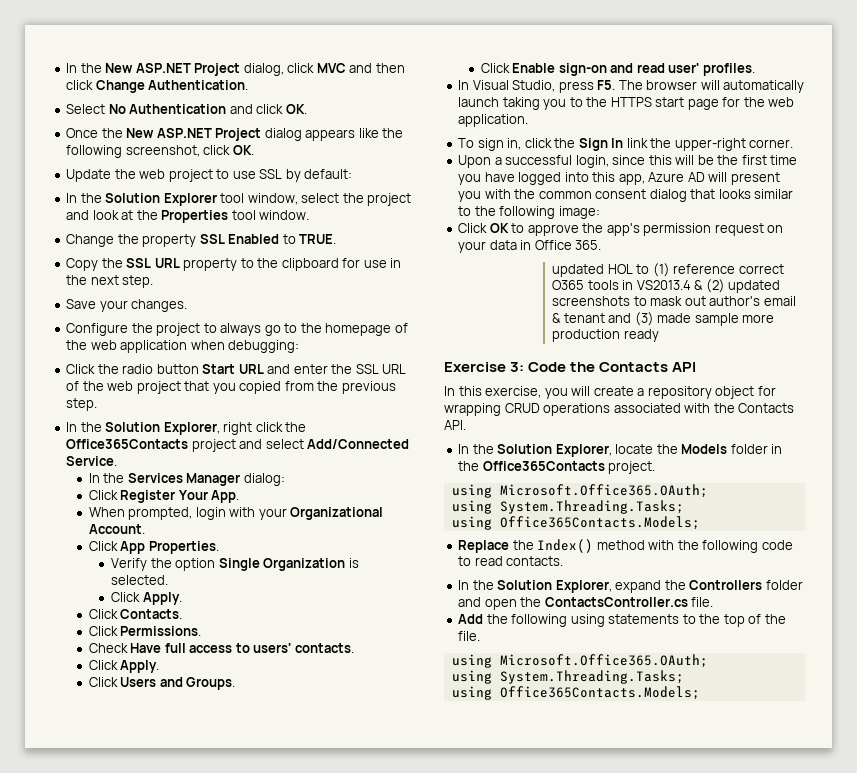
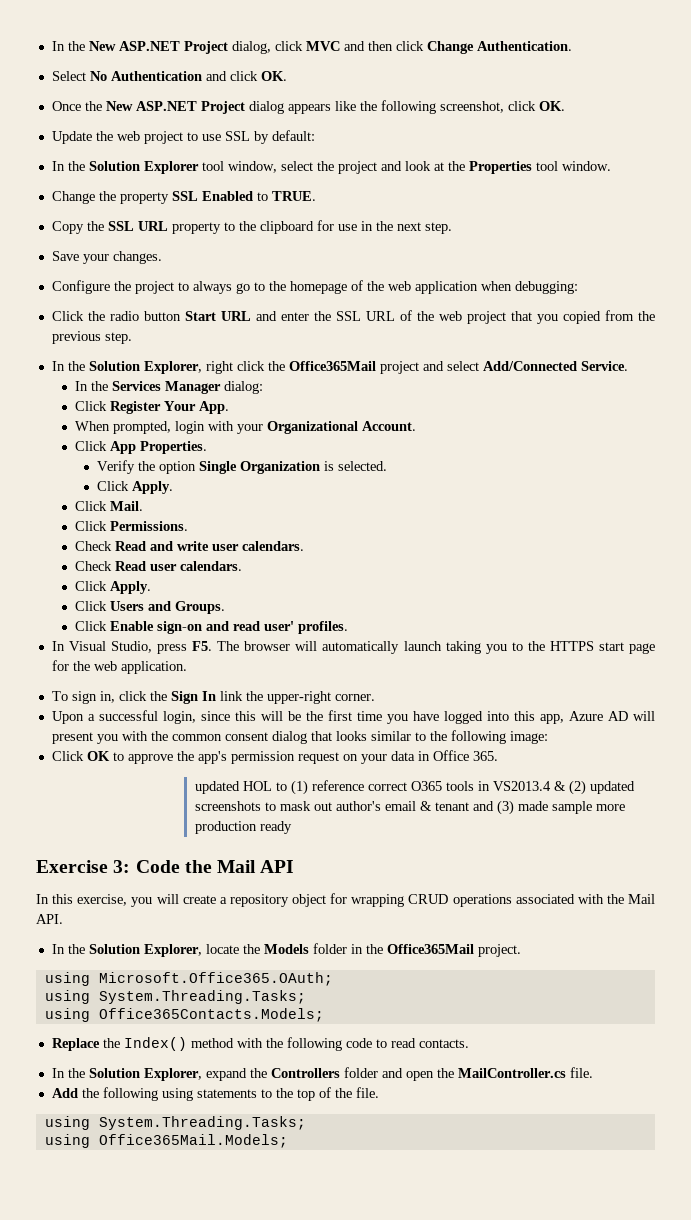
- In the Solution Explorer, right click the Office365Contacts project and select Add/Connected Service.
+ In the Solution Explorer, right click the Office365Mail project and select Add/Connected Service.
- Click Contacts.
+ Click Mail.
- Check Have full access to users' contacts.
+ Check Read and write user calendars.
+ Check Read user calendars.
- Exercise 3: Code the Contacts API
+ Exercise 3: Code the Mail API
- In this exercise, you will create a repository object for wrapping CRUD operations associated with the Contacts API.
+ In this exercise, you will create a repository object for wrapping CRUD operations associated with the Mail API.
- In the Solution Explorer, locate the Models folder in the Office365Contacts project.
+ In the Solution Explorer, locate the Models folder in the Office365Mail project.
- In the Solution Explorer, expand the Controllers folder and open the ContactsController.cs file.
+ In the Solution Explorer, expand the Controllers folder and open the MailController.cs file.
  Add the following using statements to the top of the file.
- using Microsoft.Office365.OAuth;
  using System.Threading.Tasks;
- using Office365Contacts.Models;
+ using Office365Mail.Models;

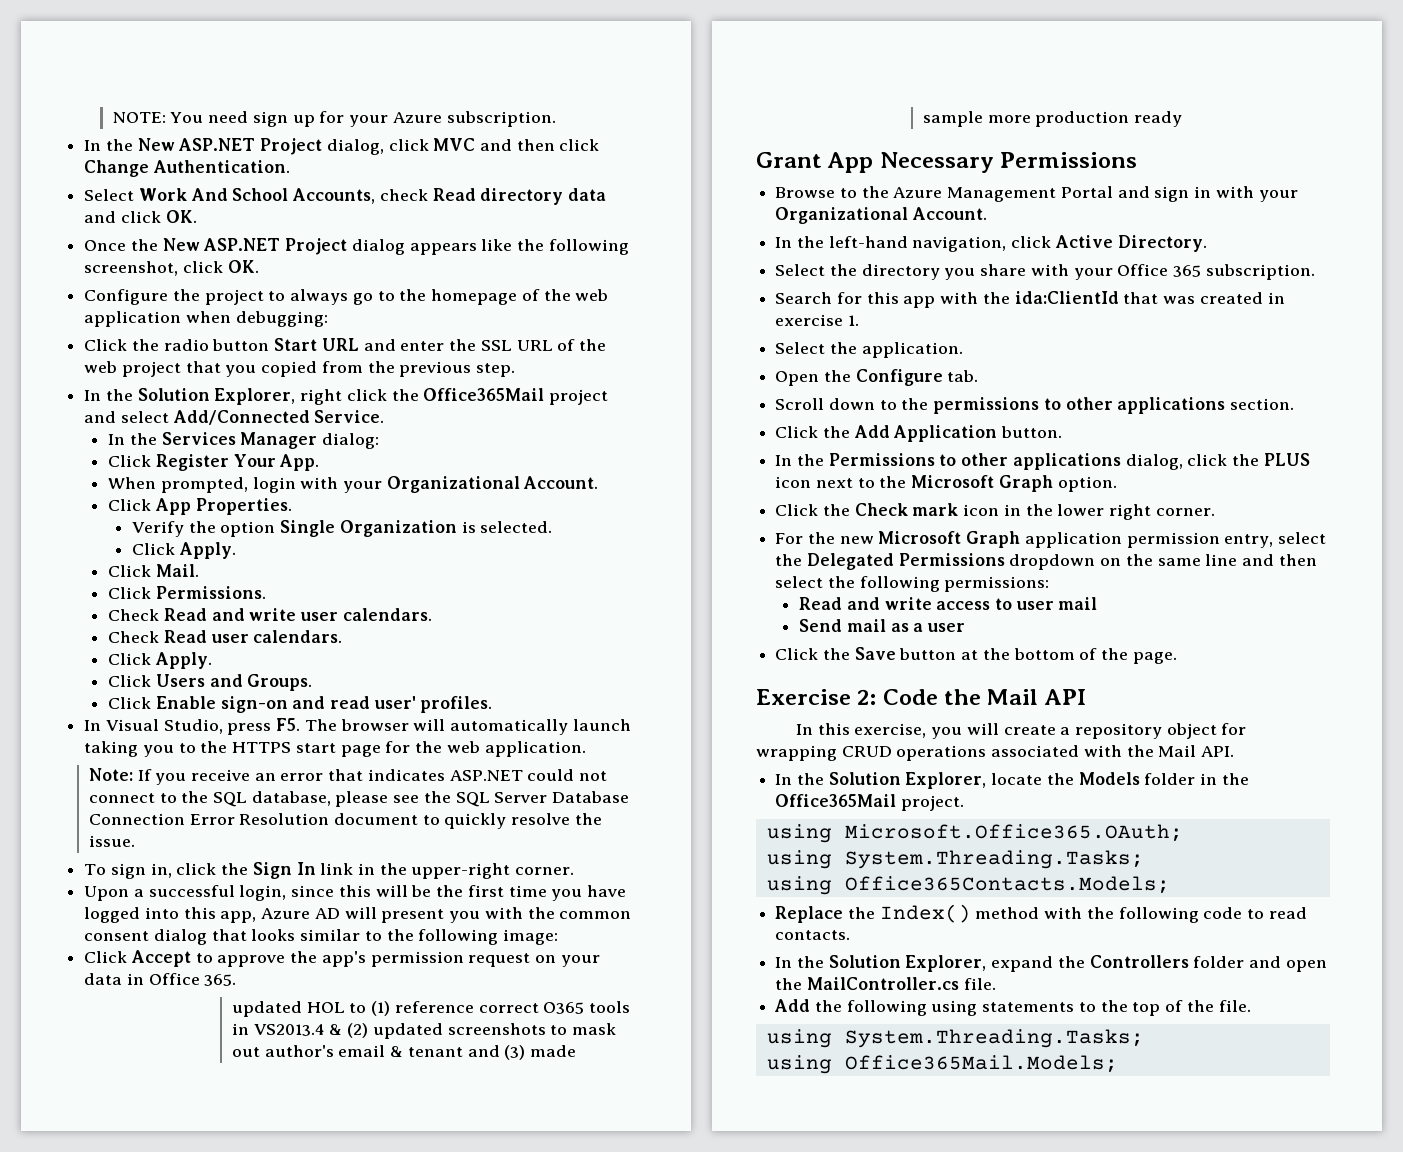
+ NOTE: You need sign up for your Azure subscription.
- Select No Authentication and click OK.
+ Select Work And School Accounts, check Read directory data and click OK.
- Update the web project to use SSL by default:
- In the Solution Explorer tool window, select the project and look at the Properties tool window.
- Change the property SSL Enabled to TRUE.
- Copy the SSL URL property to the clipboard for use in the next step.
- Save your changes.
+ Note: If you receive an error that indicates ASP.NET could not connect to the SQL database, please see the SQL Server Database Connection Error Resolution document to quickly resolve the issue.
- To sign in, click the Sign In link the upper-right corner.
+ To sign in, click the Sign In link in the upper-right corner.
- Click OK to approve the app's permission request on your data in Office 365.
+ Click Accept to approve the app's permission request on your data in Office 365.
+ Grant App Necessary Permissions
+ Browse to the Azure Management Portal and sign in with your Organizational Account.
+ In the left-hand navigation, click Active Directory.
+ Select the directory you share with your Office 365 subscription.
+ Search for this app with the ida:ClientId that was created in exercise 1.
+ Select the application.
+ Open the Configure tab.
+ Scroll down to the permissions to other applications section.
+ Click the Add Application button.
+ In the Permissions to other applications dialog, click the PLUS icon next to the Microsoft Graph option.
+ Click the Check mark icon in the lower right corner.
+ For the new Microsoft Graph application permission entry, select the Delegated Permissions dropdown on the same line and then select the following permissions:
+ Read and write access to user mail
+ Send mail as a user
+ Click the Save button at the bottom of the page.
- Exercise 3: Code the Mail API
+ Exercise 2: Code the Mail API

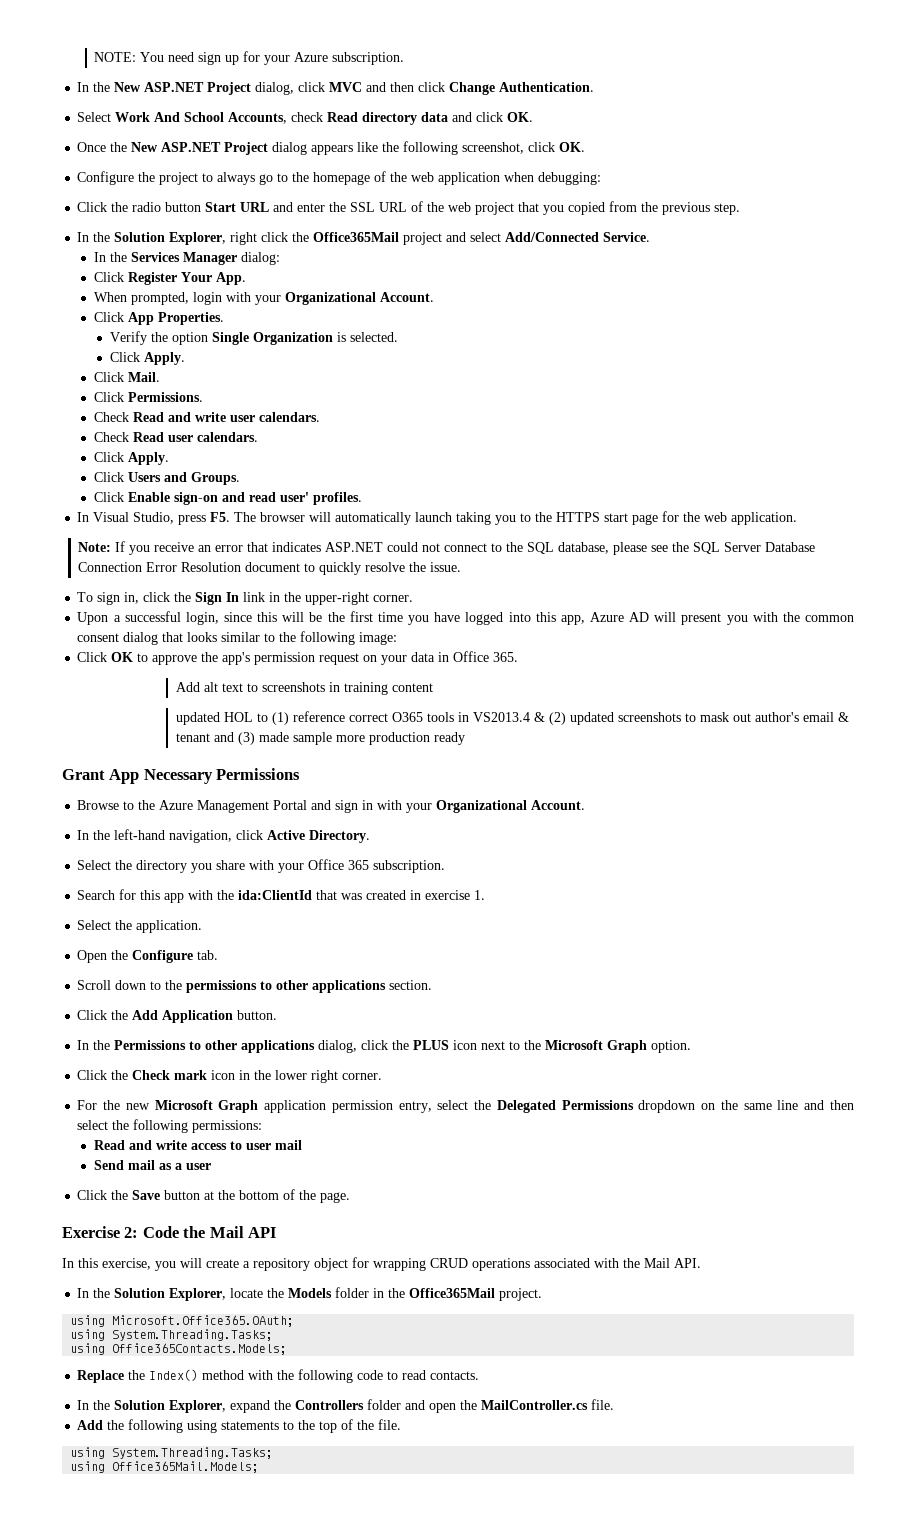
- Click Accept to approve the app's permission request on your data in Office 365.
+ Click OK to approve the app's permission request on your data in Office 365.
+ Add alt text to screenshots in training content

